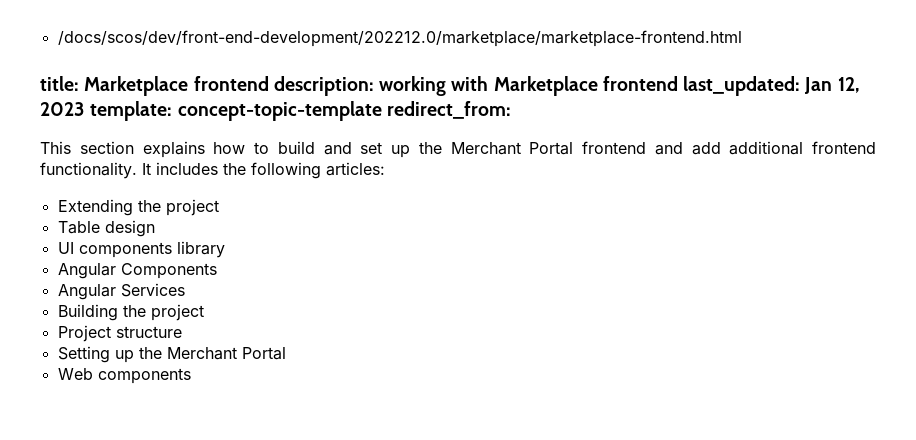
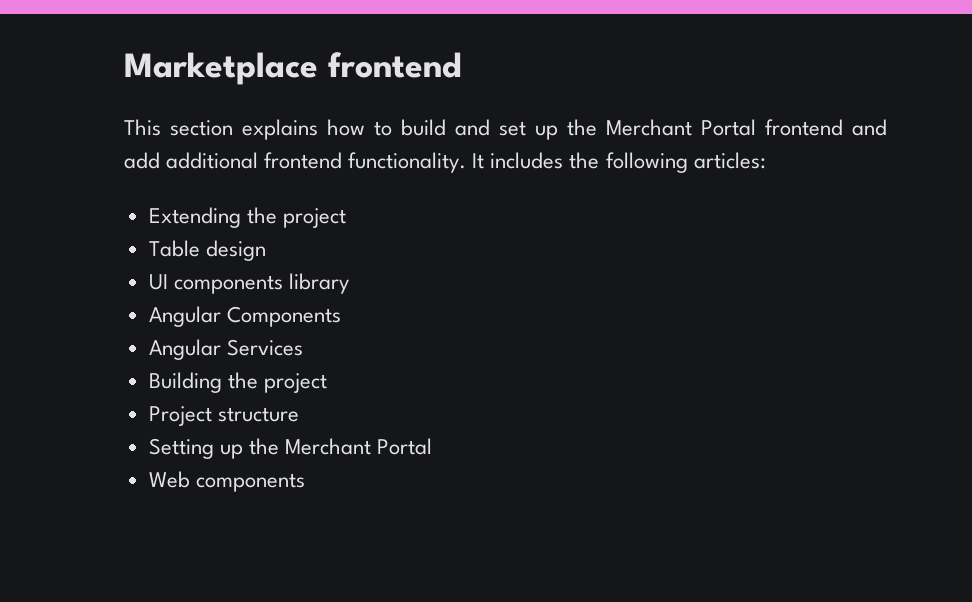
- /docs/scos/dev/front-end-development/202212.0/marketplace/marketplace-frontend.html
- title: Marketplace frontend description: working with Marketplace frontend last_updated: Jan 12, 2023 template: concept-topic-template redirect_from:
+ Marketplace frontend

